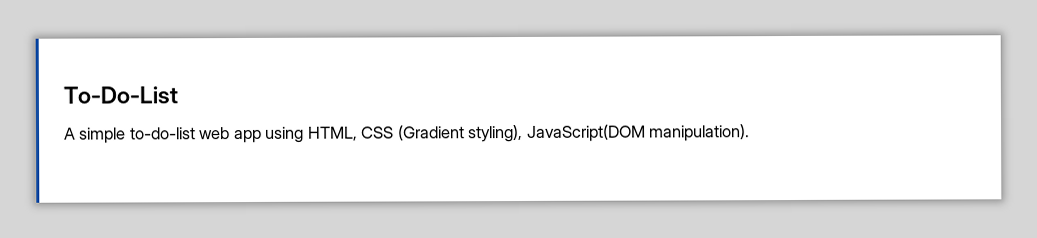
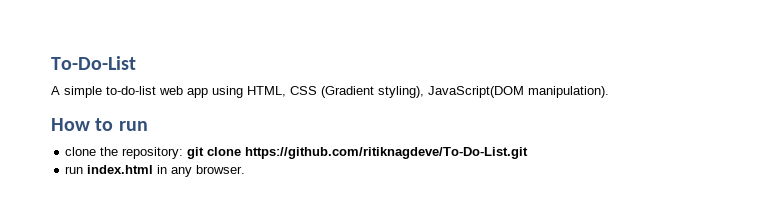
+ How to run
+ clone the repository: git clone https://github.com/ritiknagdeve/To-Do-List.git
+ run index.html in any browser.

